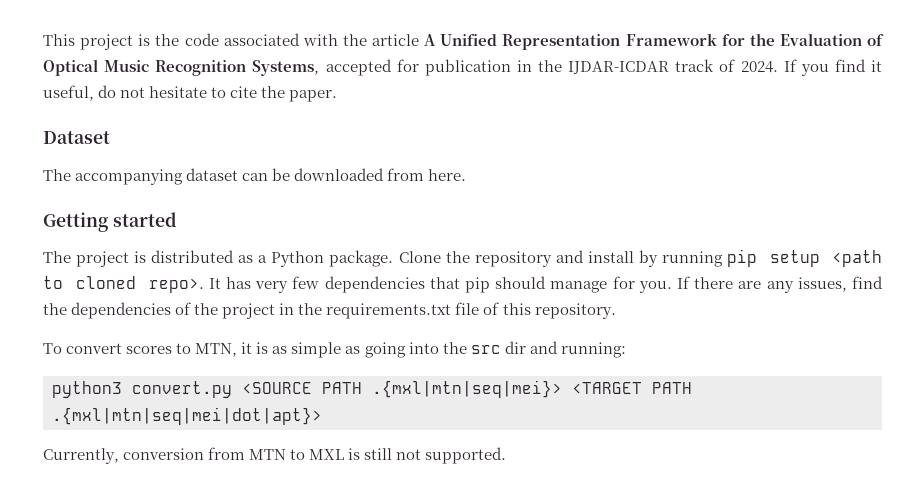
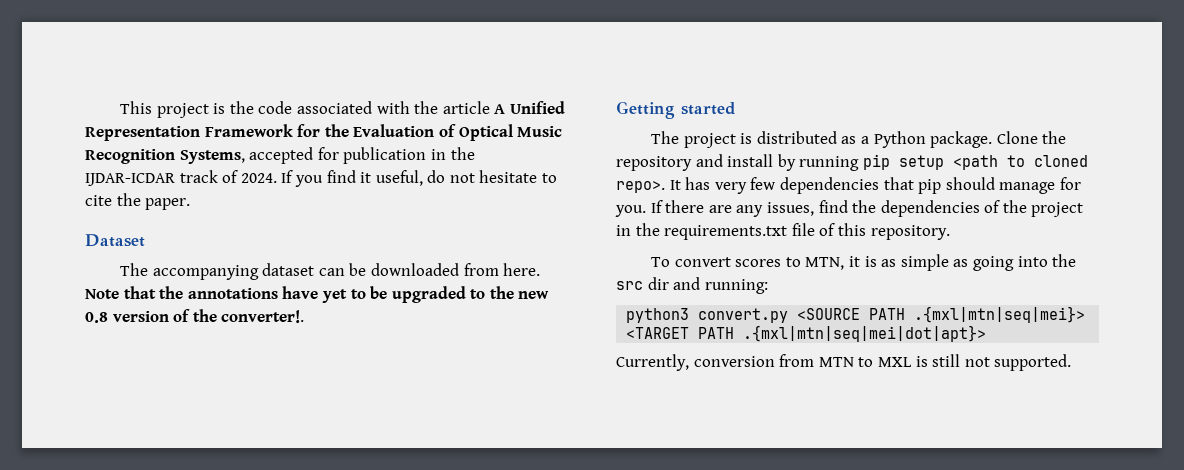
+ Note that the annotations have yet to be upgraded to the new 0.8 version of the converter!.

